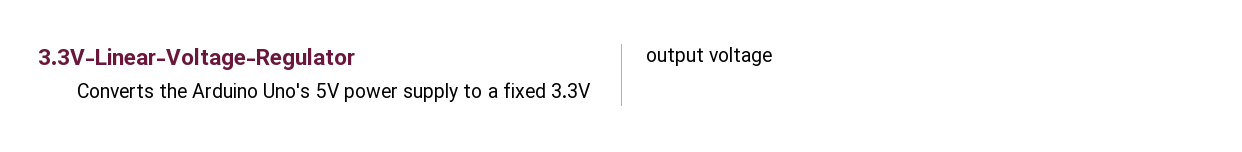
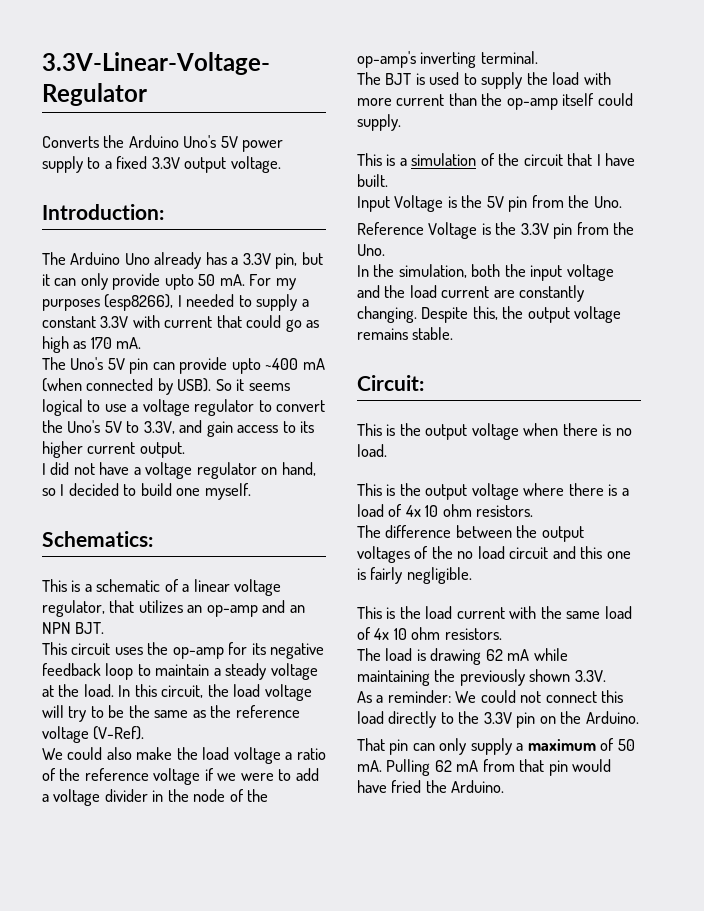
- Converts the Arduino Uno's 5V power supply to a fixed 3.3V output voltage
+ Converts the Arduino Uno's 5V power supply to a fixed 3.3V output voltage.
+ Introduction:
+ The Arduino Uno already has a 3.3V pin, but it can only provide upto 50 mA. For my purposes (esp8266), I needed to supply a constant 3.3V with current that could go as high as 170 mA.
+ The Uno's 5V pin can provide upto ~400 mA (when connected by USB). So it seems logical to use a voltage regulator to convert the Uno's 5V to 3.3V, and gain access to its higher current output.
+ I did not have a voltage regulator on hand, so I decided to build one myself.
+ Schematics:
+ This is a schematic of a linear voltage regulator, that utilizes an op-amp and an NPN BJT.
+ This circuit uses the op-amp for its negative feedback loop to maintain a steady voltage at the load. In this circuit, the load voltage will try to be the same as the reference voltage (V-Ref).
+ We could also make the load voltage a ratio of the reference voltage if we were to add a voltage divider in the node of the op-amp's inverting terminal.
+ The BJT is used to supply the load with more current than the op-amp itself could supply.
+ This is a simulation of the circuit that I have built.
+ Input Voltage is the 5V pin from the Uno.
+ Reference Voltage is the 3.3V pin from the Uno.
+ In the simulation, both the input voltage and the load current are constantly changing. Despite this, the output voltage remains stable.
+ Circuit:
+ This is the output voltage when there is no load.
+ This is the output voltage where there is a load of 4x 10 ohm resistors.
+ The difference between the output voltages of the no load circuit and this one is fairly negligible.
+ This is the load current with the same load of 4x 10 ohm resistors.
+ The load is drawing 62 mA while maintaining the previously shown 3.3V.
+ As a reminder: We could not connect this load directly to the 3.3V pin on the Arduino.
+ That pin can only supply a maximum of 50 mA. Pulling 62 mA from that pin would have fried the Arduino.

